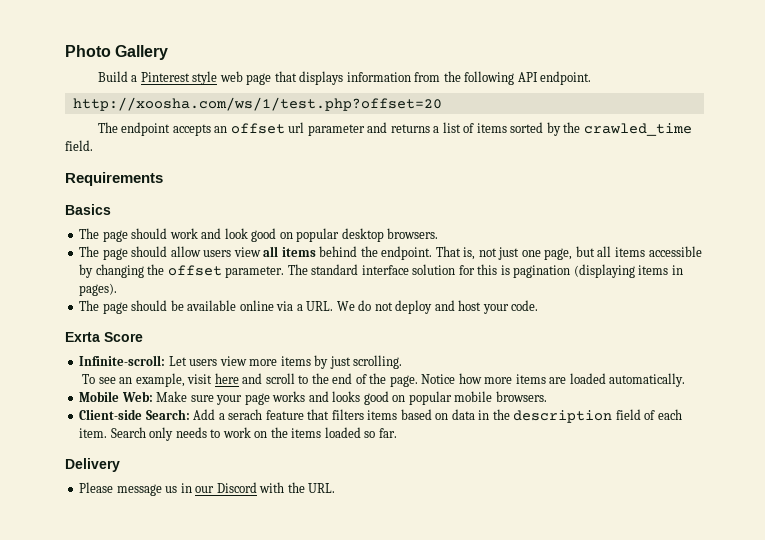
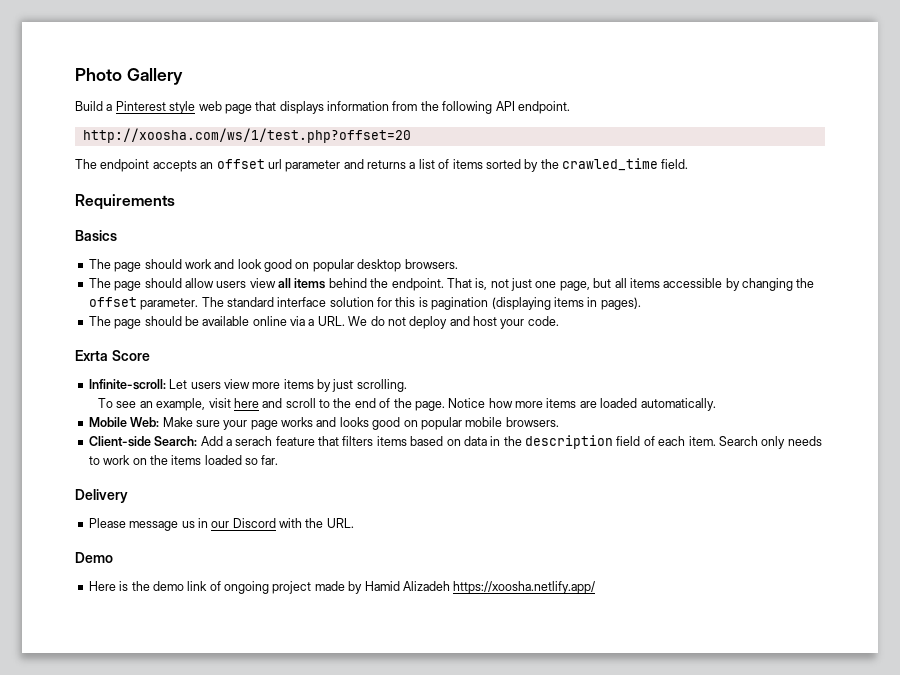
+ Demo
+ Here is the demo link of ongoing project made by Hamid Alizadeh https://xoosha.netlify.app/

